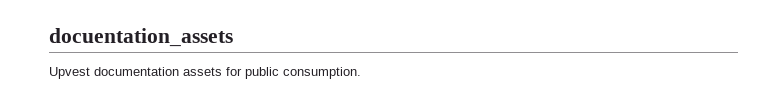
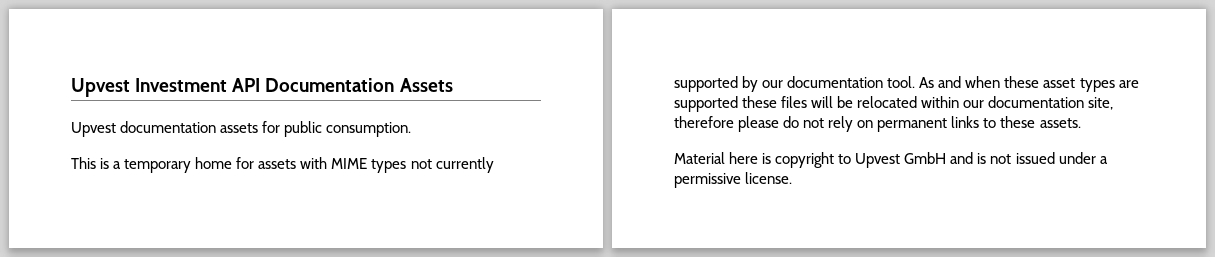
- docuentation_assets
+ Upvest Investment API Documentation Assets
+ This is a temporary home for assets with MIME types not currently supported by our documentation tool. As and when these asset types are supported these files will be relocated within our documentation site, therefore please do not rely on permanent links to these assets.
+ Material here is copyright to Upvest GmbH and is not issued under a permissive license.

